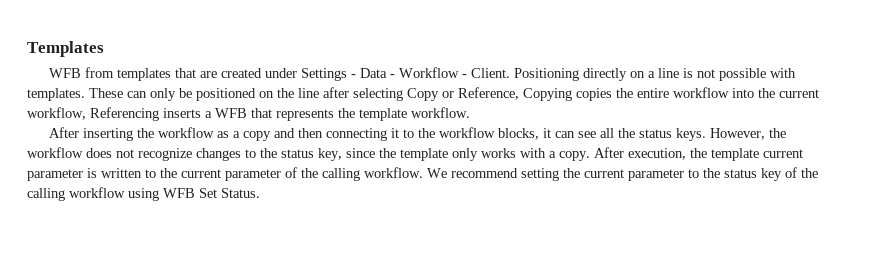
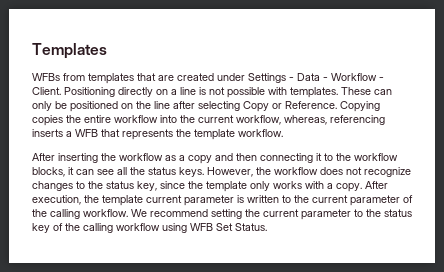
- WFB from templates that are created under Settings - Data - Workflow - Client.
+ WFBs from templates that are created under Settings - Data - Workflow - Client.
- These can only be positioned on the line after selecting Copy or Reference, Copying copies the entire workflow into the current workflow, Referencing inserts a WFB that represents the template workflow.
+ These can only be positioned on the line after selecting Copy or Reference. Copying copies the entire workflow into the current workflow, whereas, referencing inserts a WFB that represents the template workflow.

